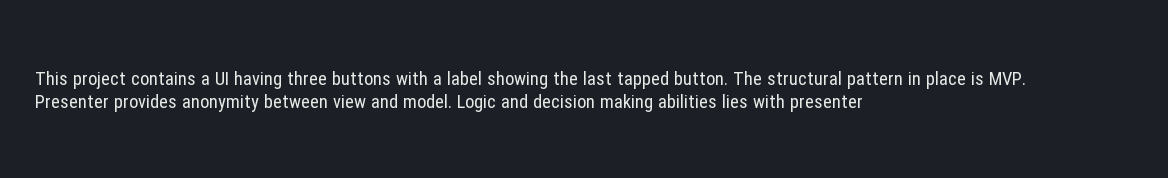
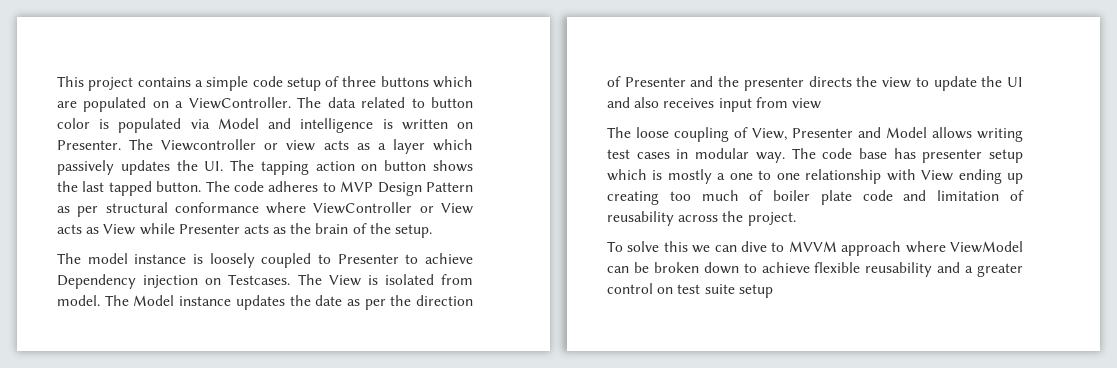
- This project contains a UI having three buttons with a label showing the last tapped button.
+ This project contains a simple code setup of three buttons which are populated on a ViewController. The data related to button color is populated via Model and intelligence is written on Presenter. The Viewcontroller or view acts as a layer which passively updates the UI. The tapping action on button shows the last tapped button.
- The structural pattern in place is MVP. Presenter provides anonymity between view and model. Logic and decision making abilities lies with presenter
+ The code adheres to MVP Design Pattern as per structural conformance where ViewController or View acts as View while Presenter acts as the brain of the setup.
+ The model instance is loosely coupled to Presenter to achieve Dependency injection on Testcases. The View is isolated from model. The Model instance updates the date as per the direction of Presenter and the presenter directs the view to update the UI and also receives input from view
+ The loose coupling of View, Presenter and Model allows writing test cases in modular way. The code base has presenter setup which is mostly a one to one relationship with View ending up creating too much of boiler plate code and limitation of reusability across the project.
+ To solve this we can dive to MVVM approach where ViewModel can be broken down to achieve flexible reusability and a greater control on test suite setup

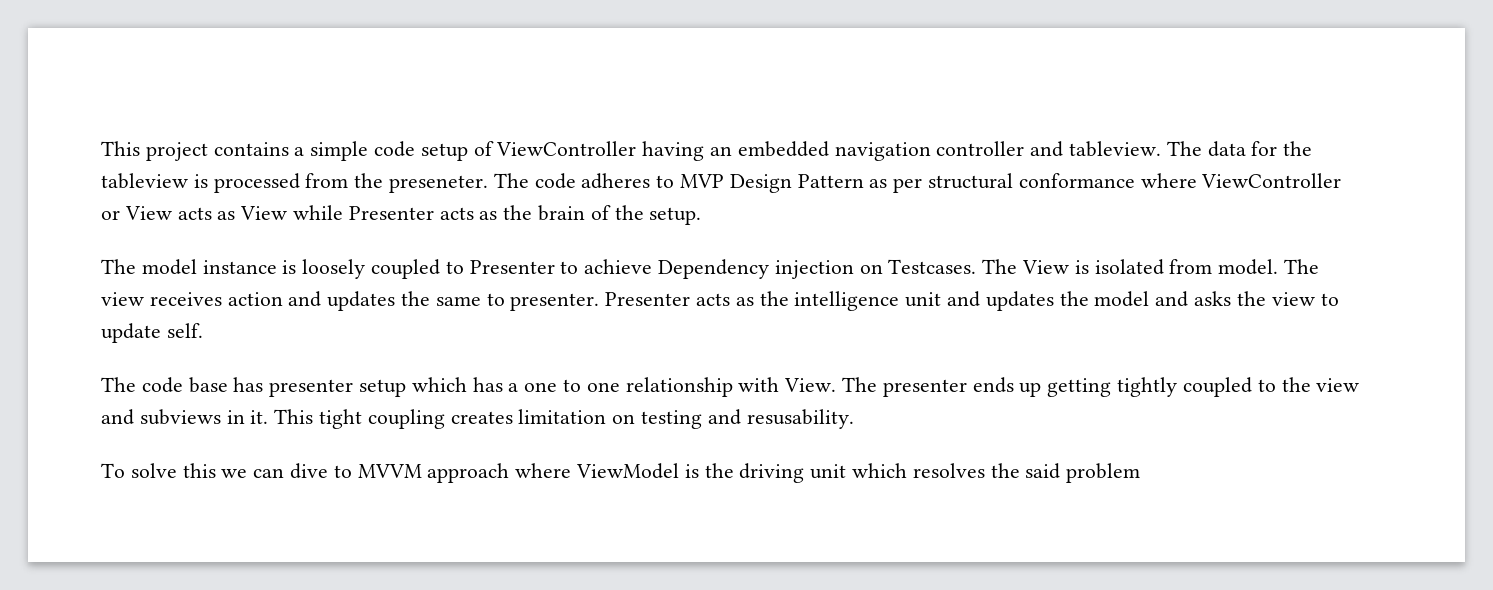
- This project contains a simple code setup of three buttons which are populated on a ViewController. The data related to button color is populated via Model and intelligence is written on Presenter. The Viewcontroller or view acts as a layer which passively updates the UI. The tapping action on button shows the last tapped button.
+ This project contains a simple code setup of ViewController having an embedded navigation controller and tableview. The data for the tableview is processed from the preseneter.
- The Model instance updates the date as per the direction of Presenter and the presenter directs the view to update the UI and also receives input from view
- The loose coupling of View, Presenter and Model allows writing test cases in modular way. The code base has presenter setup which is mostly a one to one relationship with View ending up creating too much of boiler plate code and limitation of reusability across the project.
+ The view receives action and updates the same to presenter. Presenter acts as the intelligence unit and updates the model and asks the view to update self.
+ The code base has presenter setup which has a one to one relationship with View. The presenter ends up getting tightly coupled to the view and subviews in it. This tight coupling creates limitation on testing and resusability.
- To solve this we can dive to MVVM approach where ViewModel can be broken down to achieve flexible reusability and a greater control on test suite setup
+ To solve this we can dive to MVVM approach where ViewModel is the driving unit which resolves the said problem

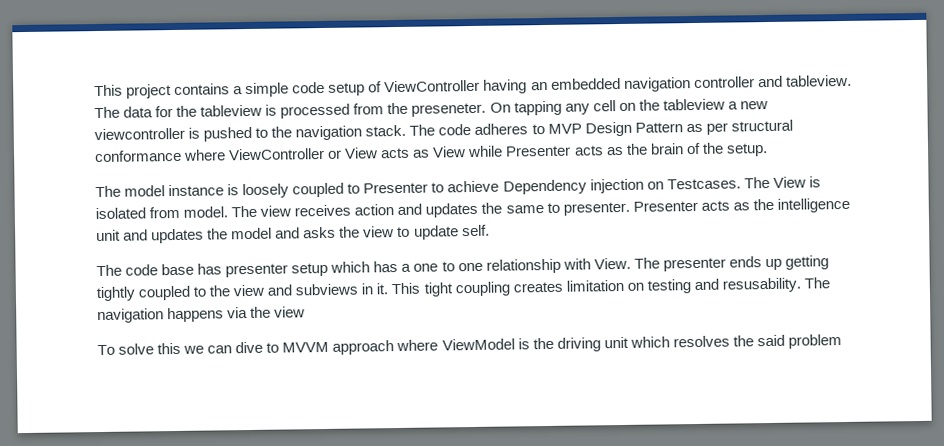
+ On tapping any cell on the tableview a new viewcontroller is pushed to the navigation stack.
+ The navigation happens via the view

